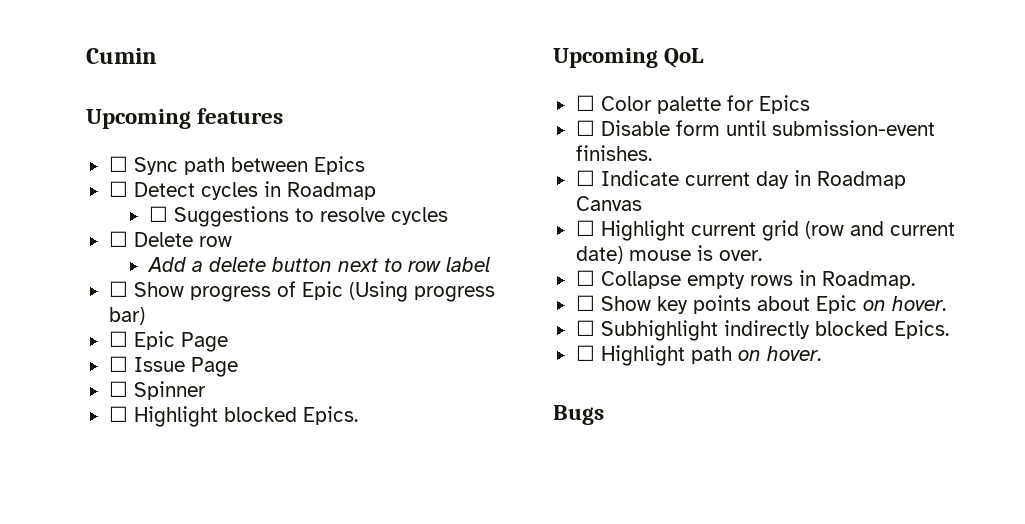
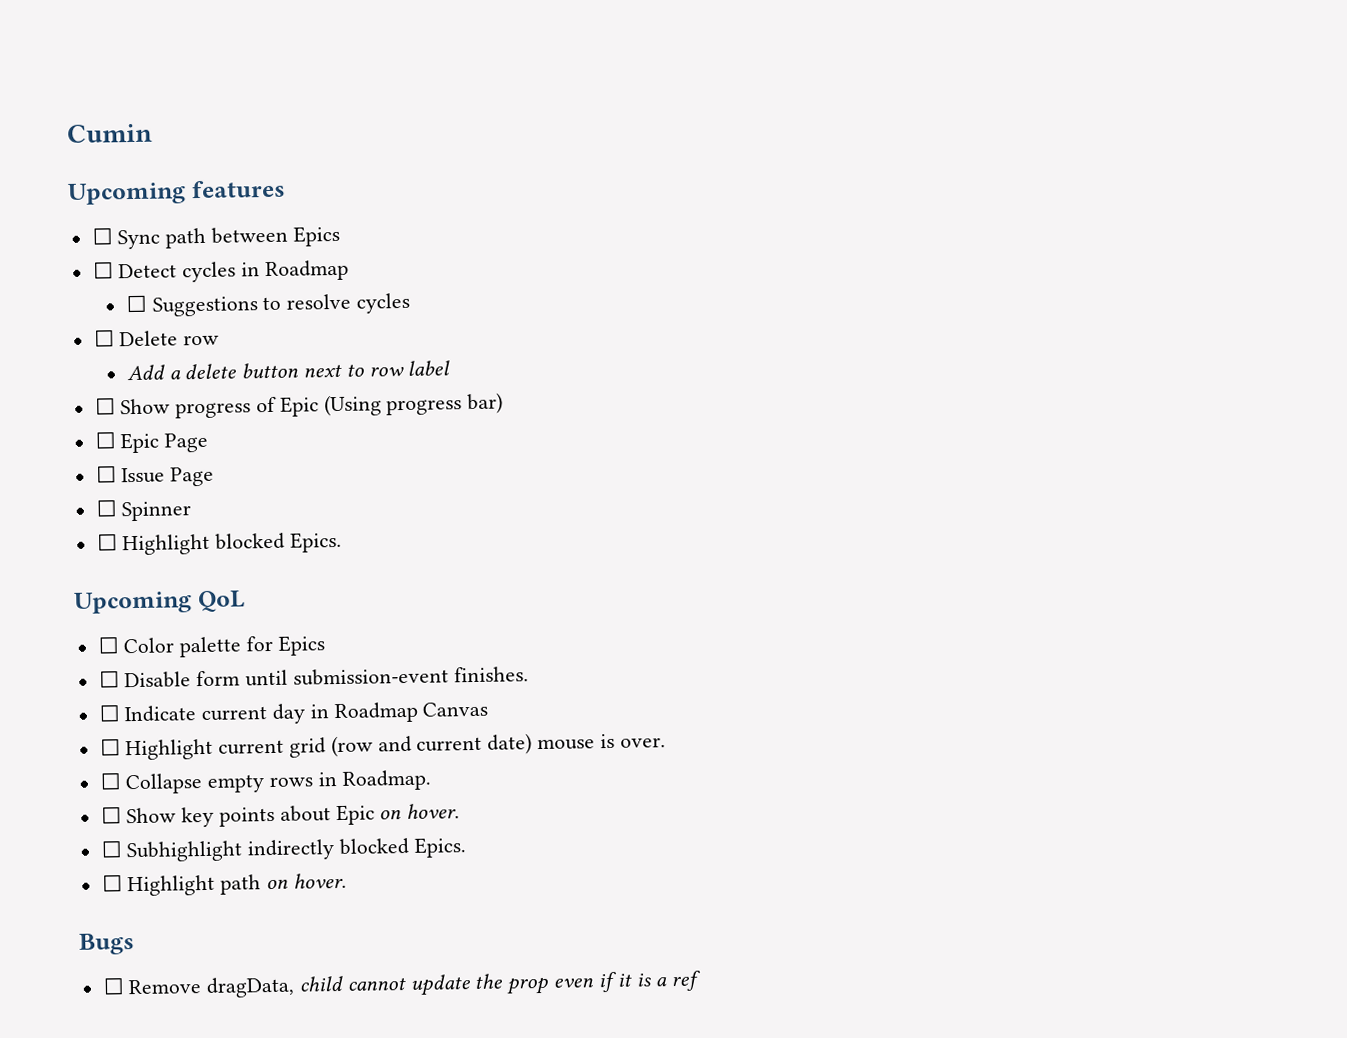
+ ☐ Remove dragData, child cannot update the prop even if it is a ref

